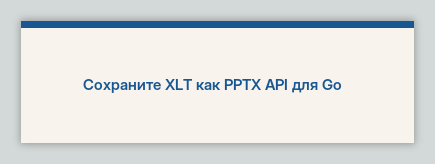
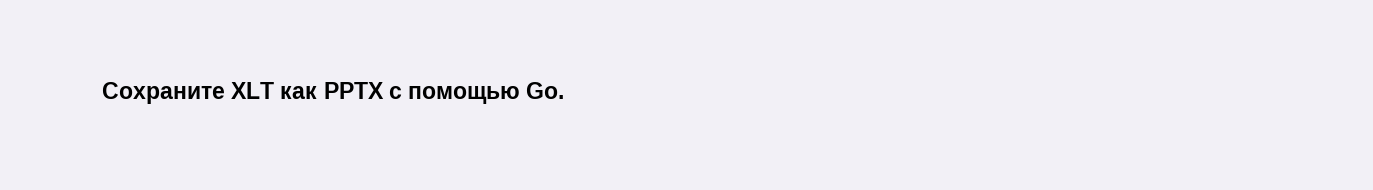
- Сохраните XLT как PPTX API для Go
+ Сохраните XLT как PPTX с помощью Go.

